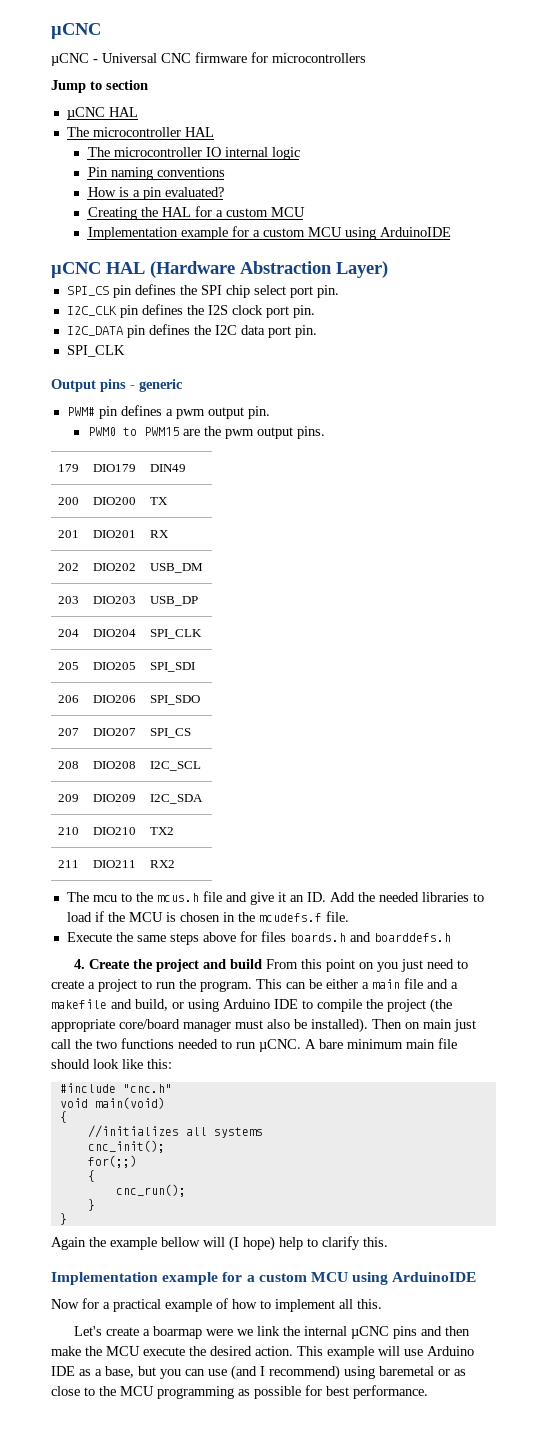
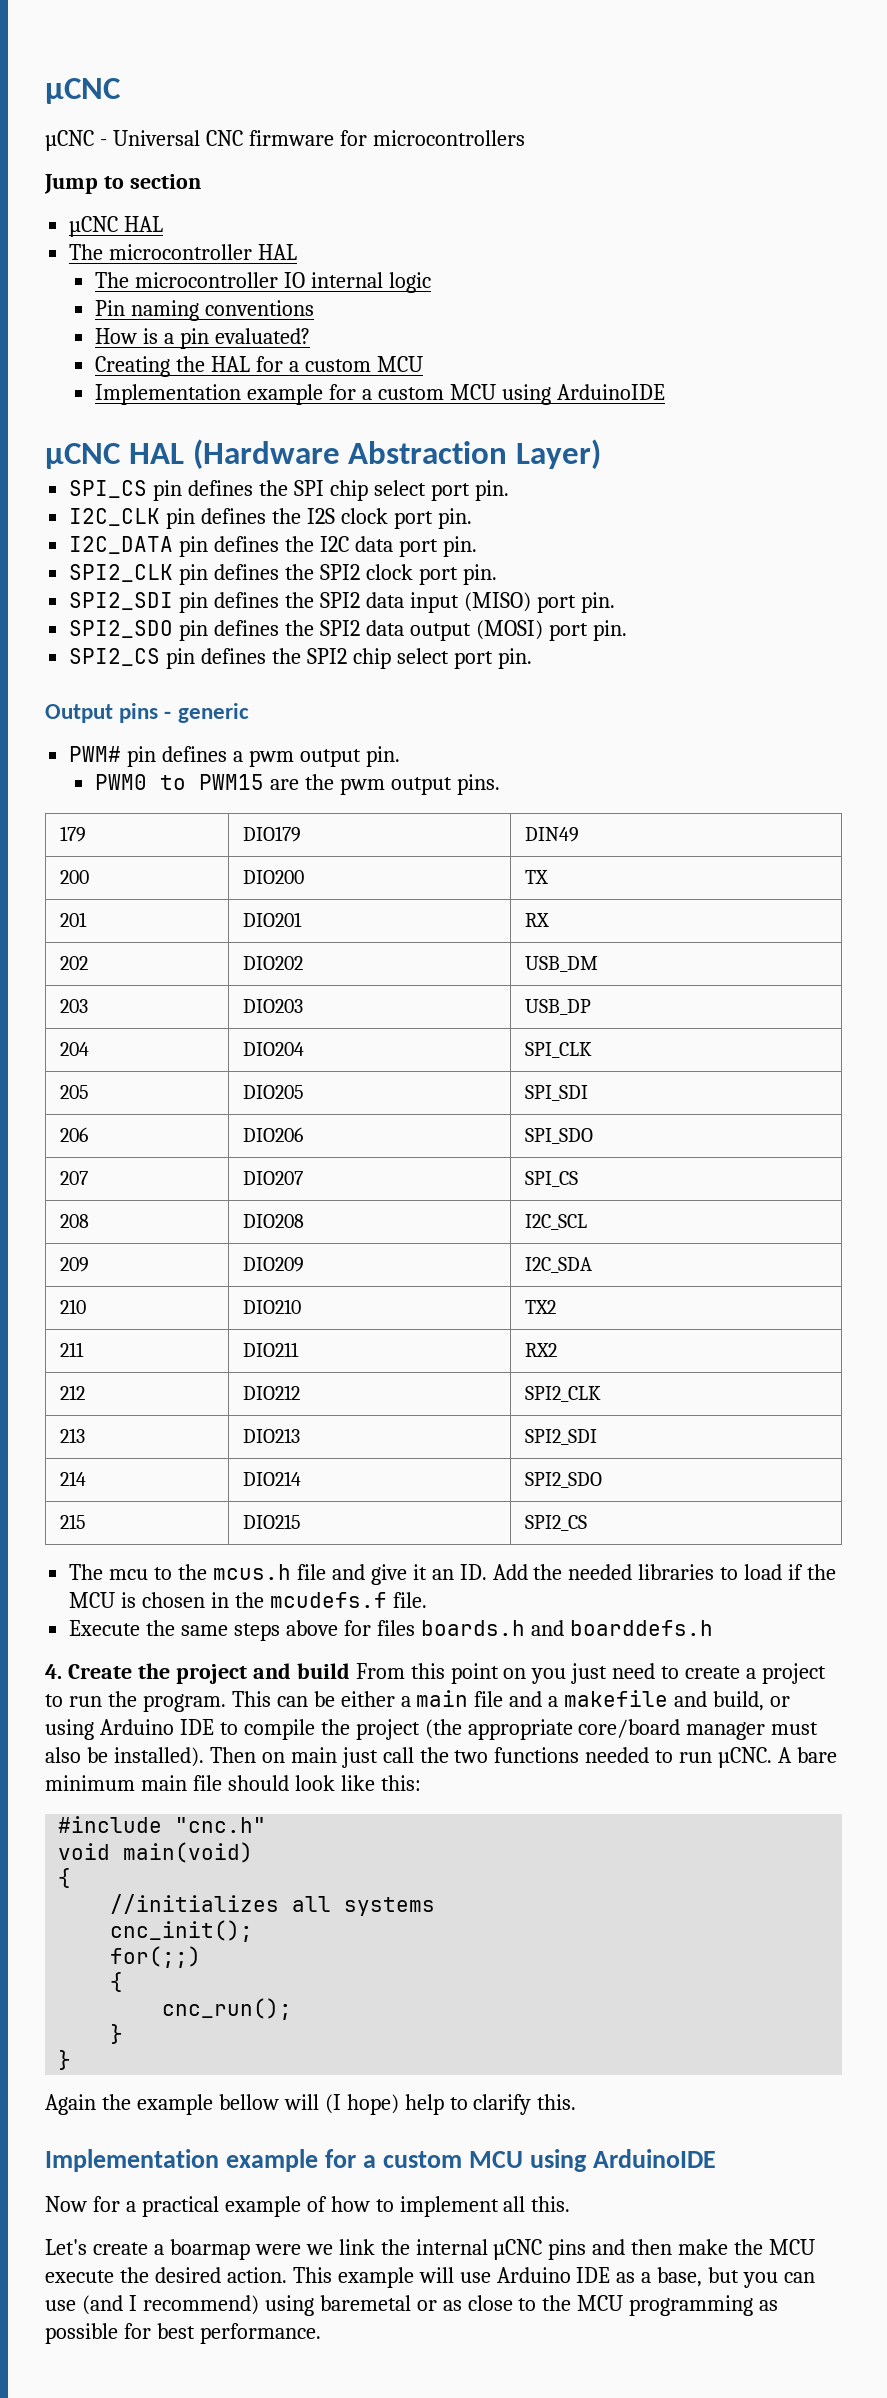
  I2C_DATA pin defines the I2C data port pin.
- SPI_CLK
+ SPI2_CLK pin defines the SPI2 clock port pin.
+ SPI2_SDI pin defines the SPI2 data input (MISO) port pin.
+ SPI2_SDO pin defines the SPI2 data output (MOSI) port pin.
+ SPI2_CS pin defines the SPI2 chip select port pin.
+ 212 | DIO212 | SPI2_CLK
+ 213 | DIO213 | SPI2_SDI
+ 214 | DIO214 | SPI2_SDO
+ 215 | DIO215 | SPI2_CS

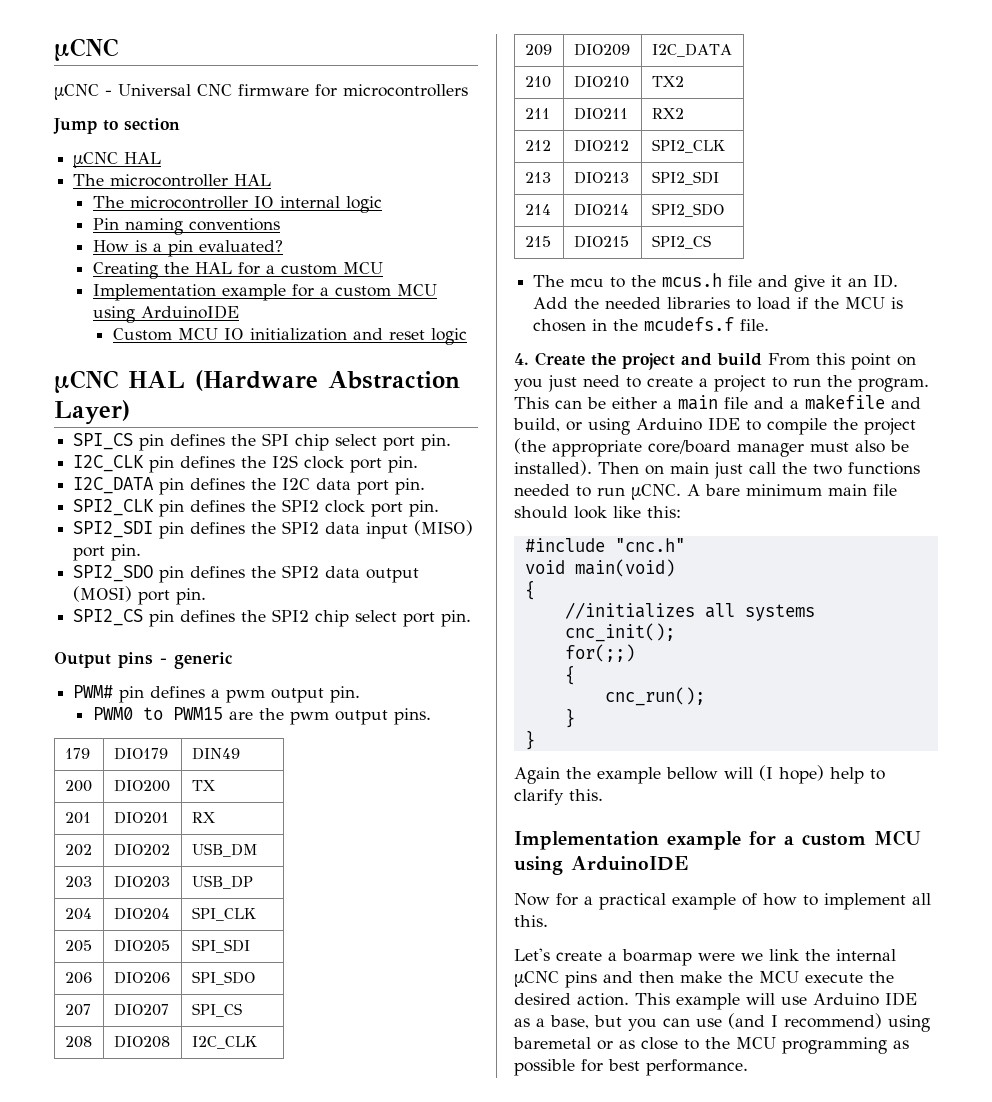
+ Custom MCU IO initialization and reset logic
- 208 | DIO208 | I2C_SCL
+ 208 | DIO208 | I2C_CLK
- 209 | DIO209 | I2C_SDA
+ 209 | DIO209 | I2C_DATA
- Execute the same steps above for files boards.h and boarddefs.h

